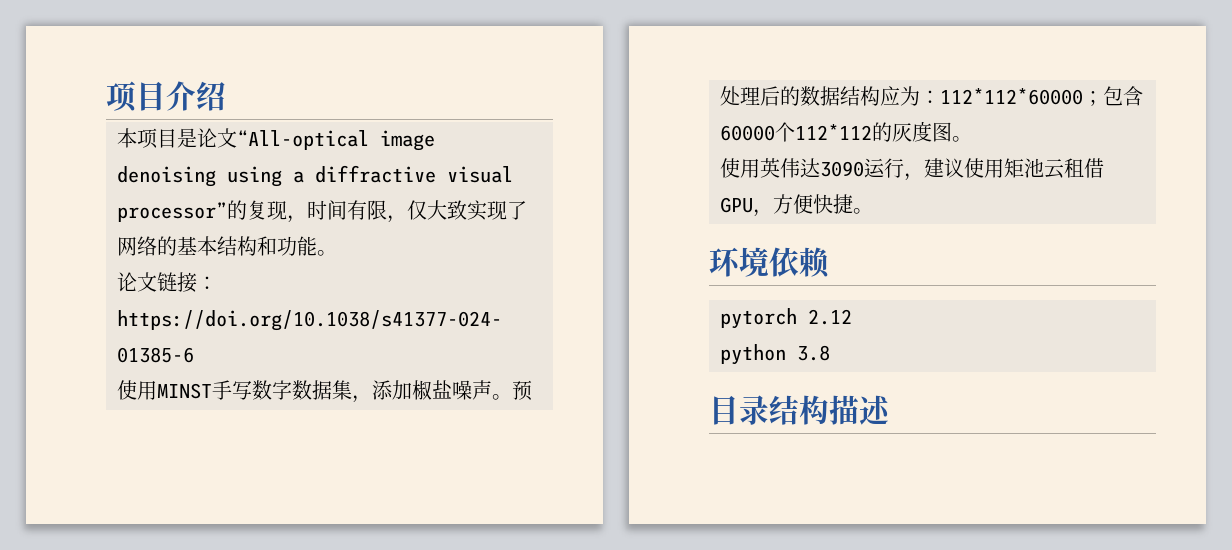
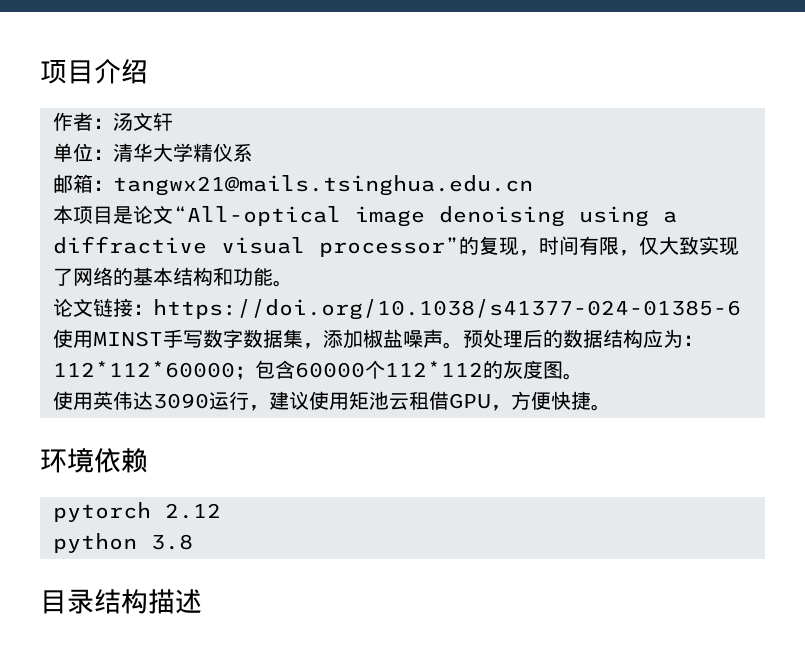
+ 作者：汤文轩
+ 单位：清华大学精仪系
+ 邮箱：tangwx21@mails.tsinghua.edu.cn

